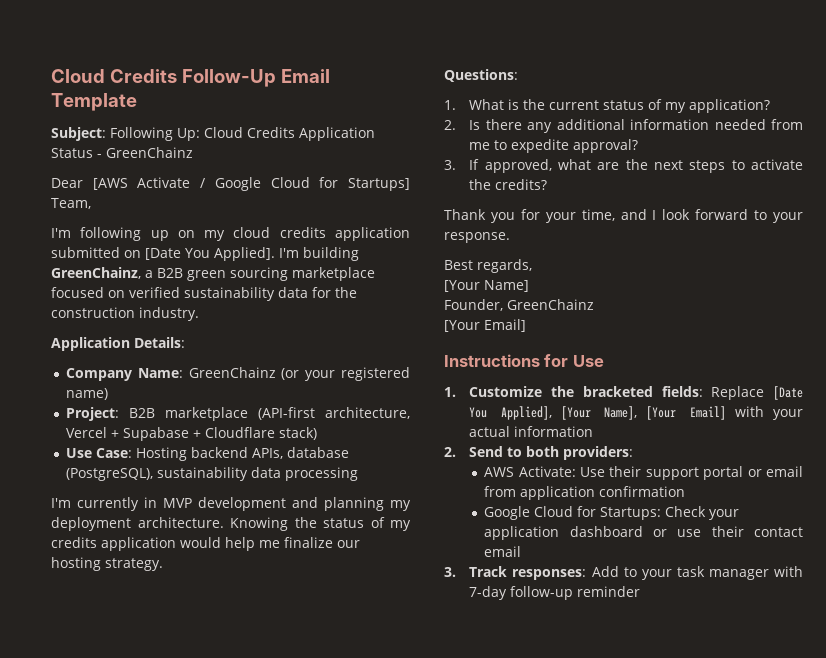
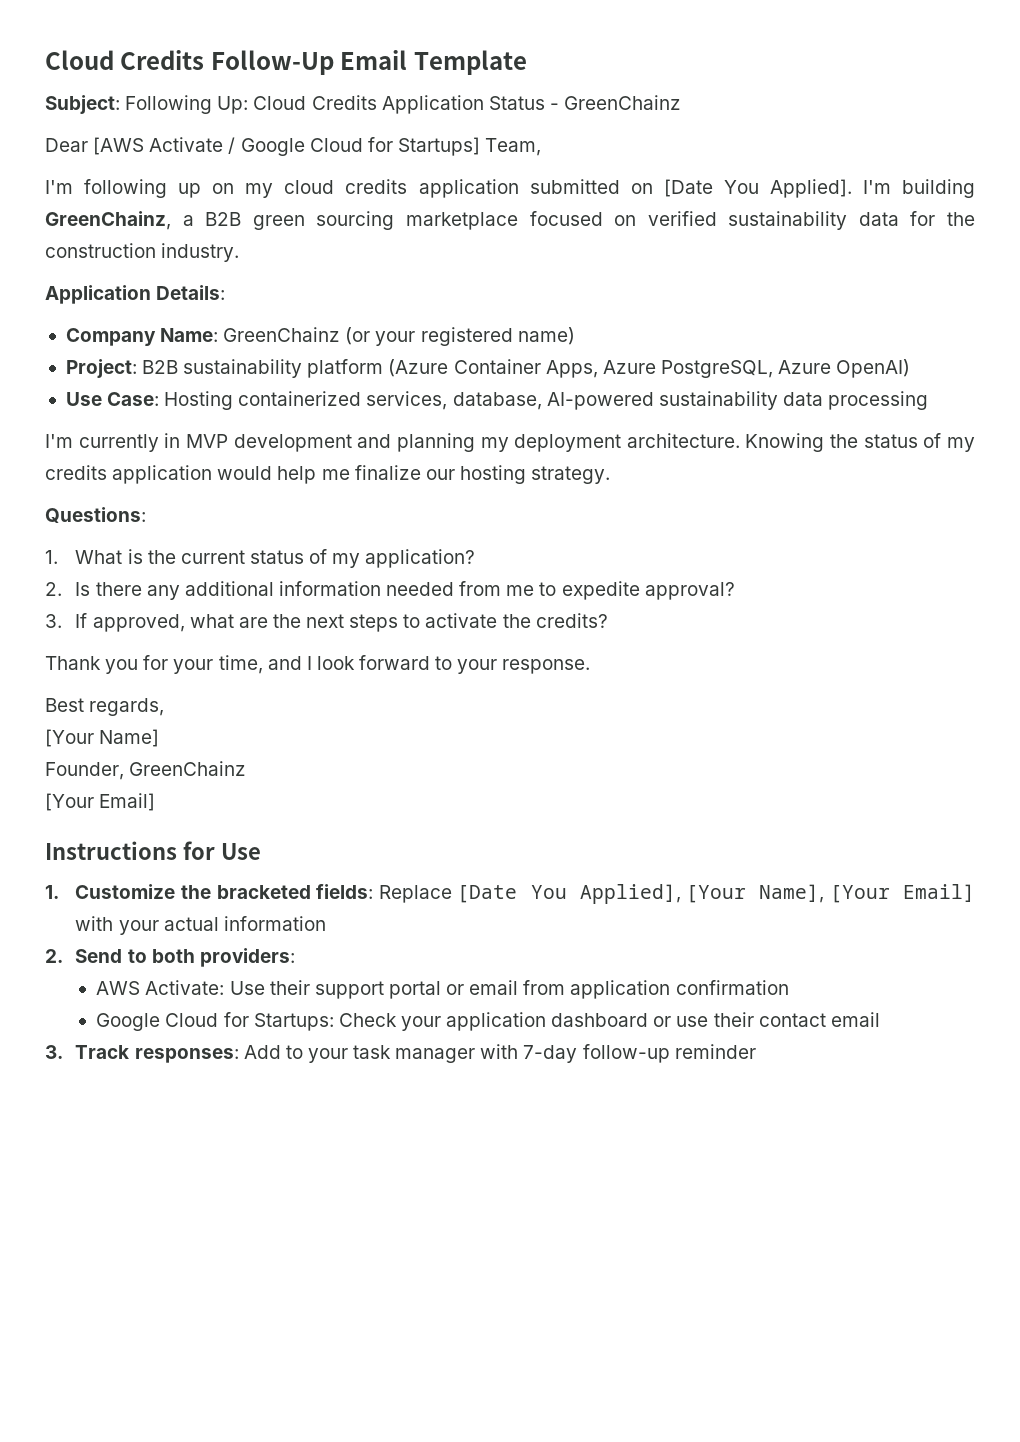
- Project: B2B marketplace (API-first architecture, Vercel + Supabase + Cloudflare stack)
+ Project: B2B sustainability platform (Azure Container Apps, Azure PostgreSQL, Azure OpenAI)
- Use Case: Hosting backend APIs, database (PostgreSQL), sustainability data processing
+ Use Case: Hosting containerized services, database, AI-powered sustainability data processing

